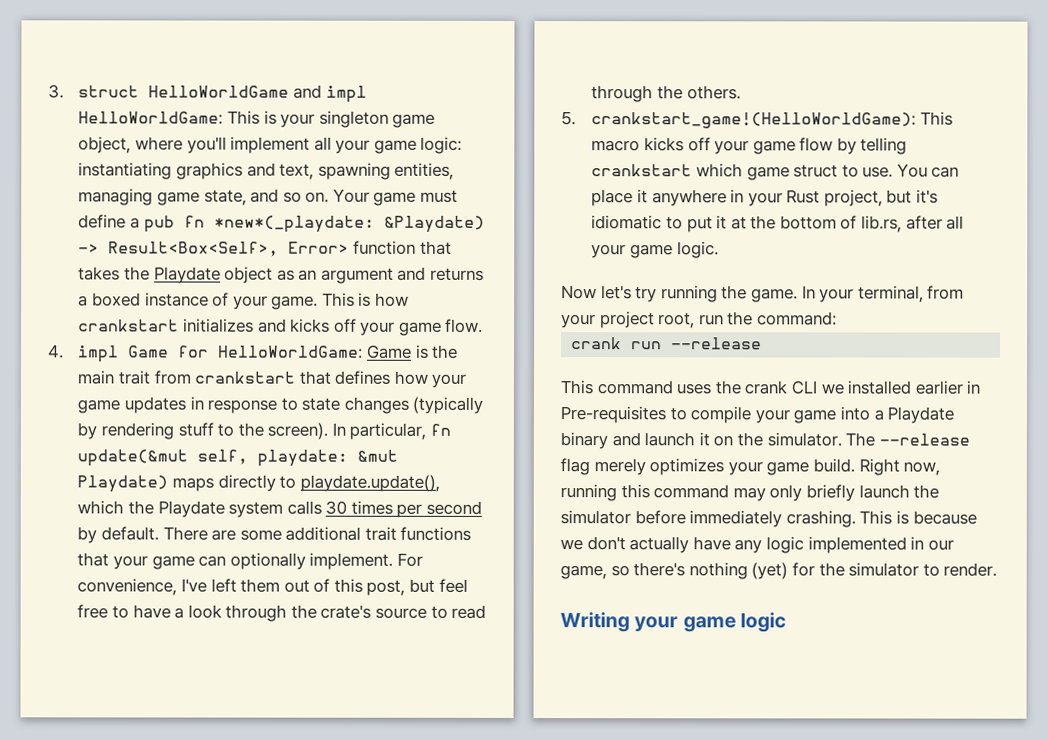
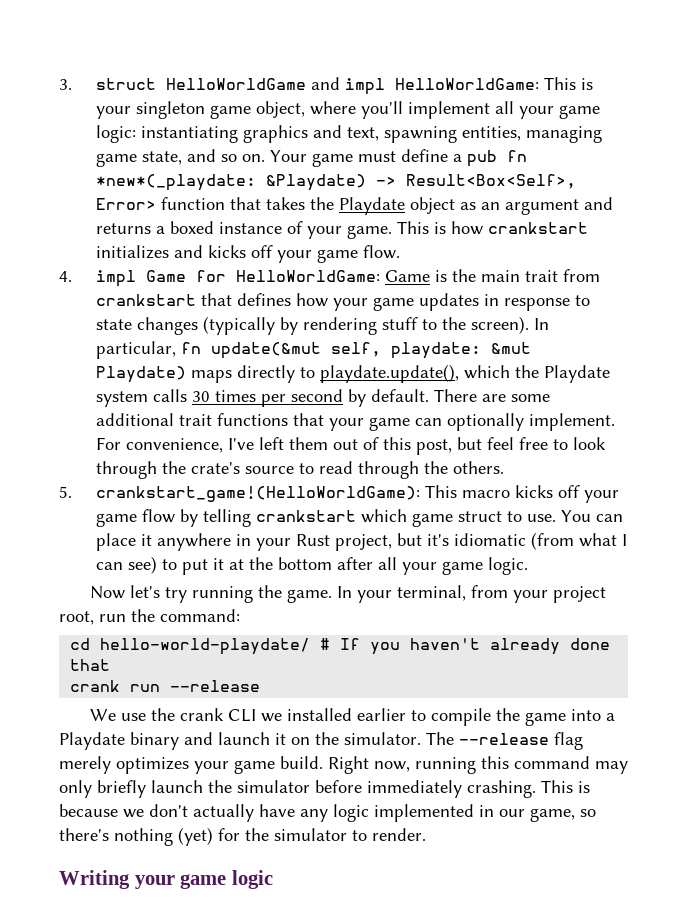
- For convenience, I've left them out of this post, but feel free to have a look through the crate's source to read through the others.
+ For convenience, I've left them out of this post, but feel free to look through the crate's source to read through the others.
- You can place it anywhere in your Rust project, but it's idiomatic to put it at the bottom of lib.rs, after all your game logic.
+ You can place it anywhere in your Rust project, but it's idiomatic (from what I can see) to put it at the bottom after all your game logic.
+ cd hello-world-playdate/ # If you haven't already done that
- This command uses the crank CLI we installed earlier in Pre-requisites to compile your game into a Playdate binary and launch it on the simulator.
+ We use the crank CLI we installed earlier to compile the game into a Playdate binary and launch it on the simulator.

